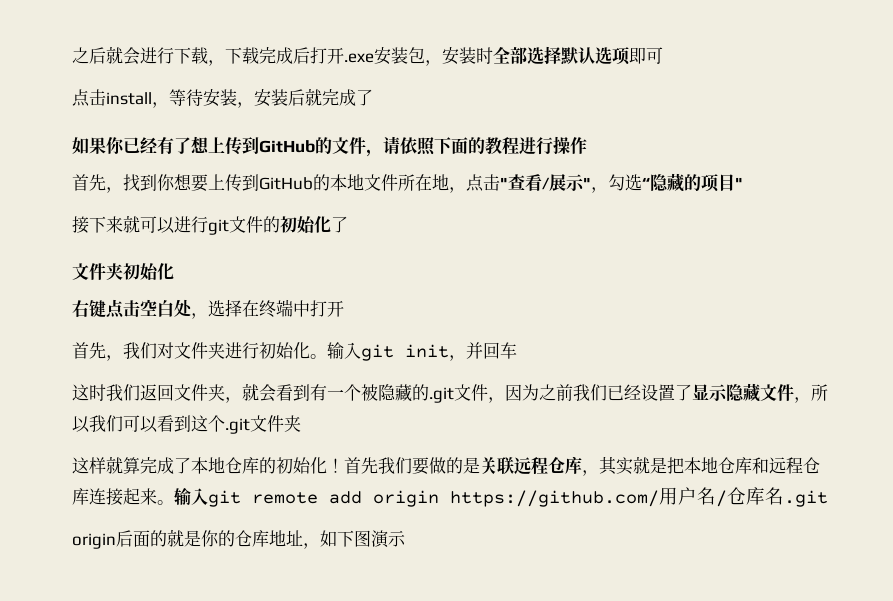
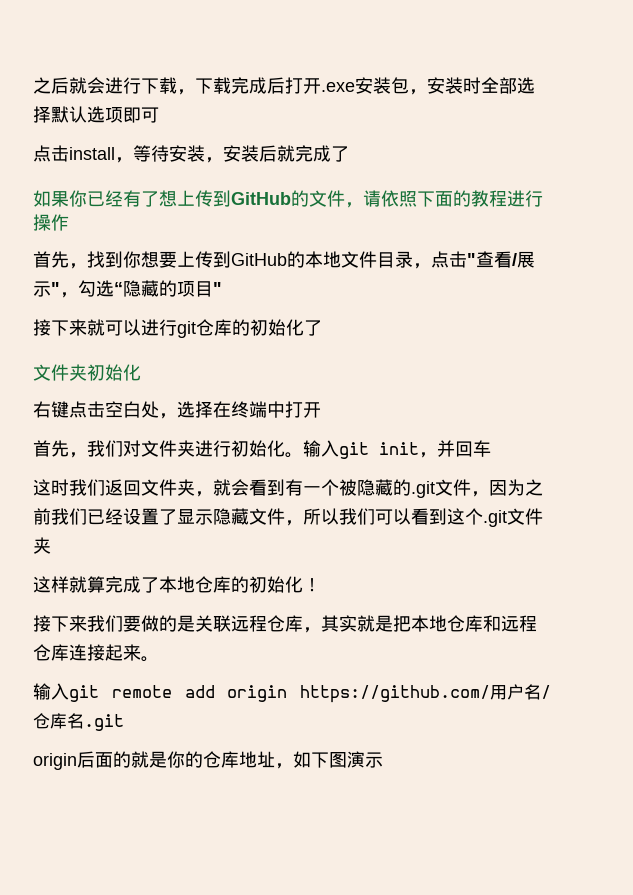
- 首先，找到你想要上传到GitHub的本地文件所在地，点击"查看/展示"，勾选“隐藏的项目"
+ 首先，找到你想要上传到GitHub的本地文件目录，点击"查看/展示"，勾选“隐藏的项目"
- 接下来就可以进行git文件的初始化了
+ 接下来就可以进行git仓库的初始化了
- 这样就算完成了本地仓库的初始化！首先我们要做的是关联远程仓库，其实就是把本地仓库和远程仓库连接起来。输入git remote add origin https://github.com/用户名/仓库名.git
+ 这样就算完成了本地仓库的初始化！
+ 接下来我们要做的是关联远程仓库，其实就是把本地仓库和远程仓库连接起来。
+ 输入git remote add origin https://github.com/用户名/仓库名.git

